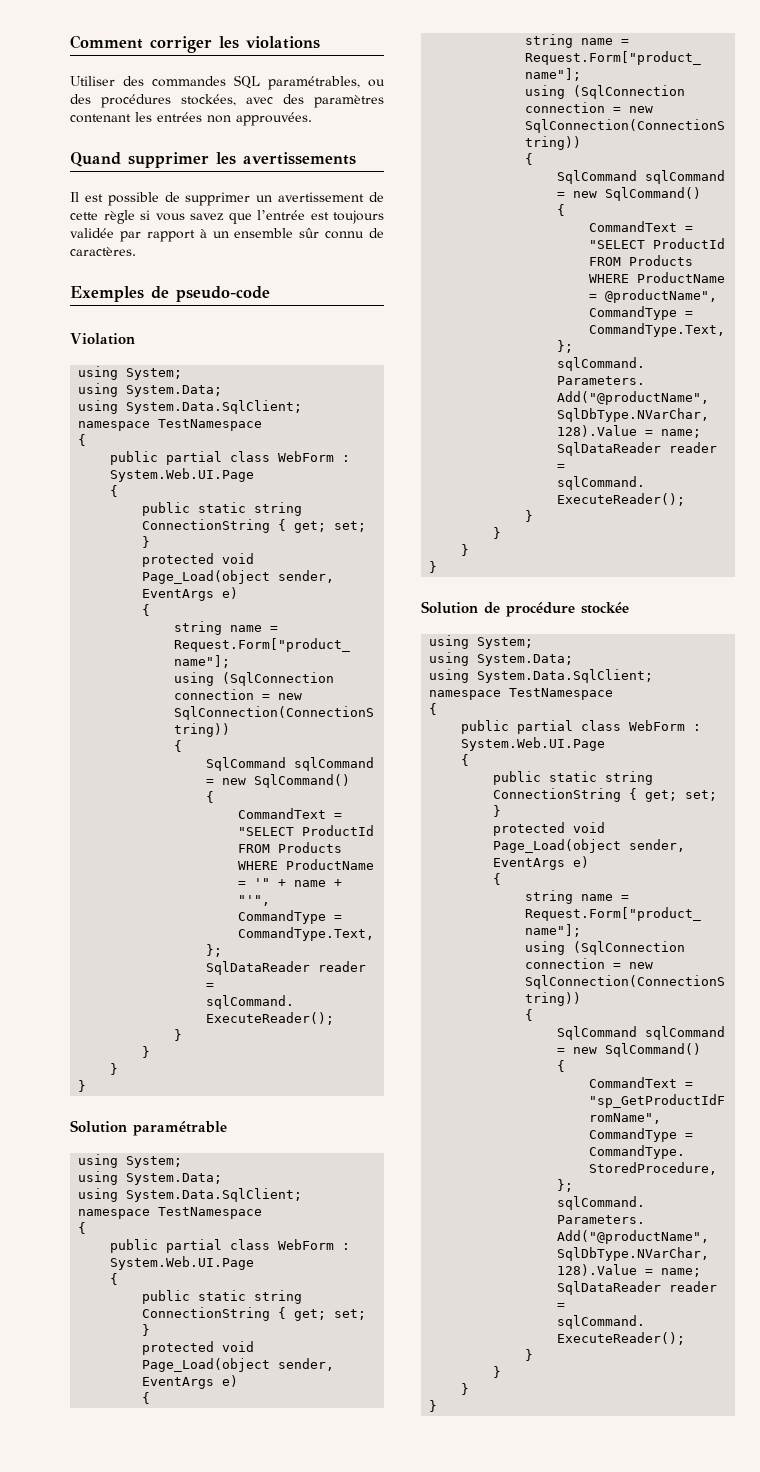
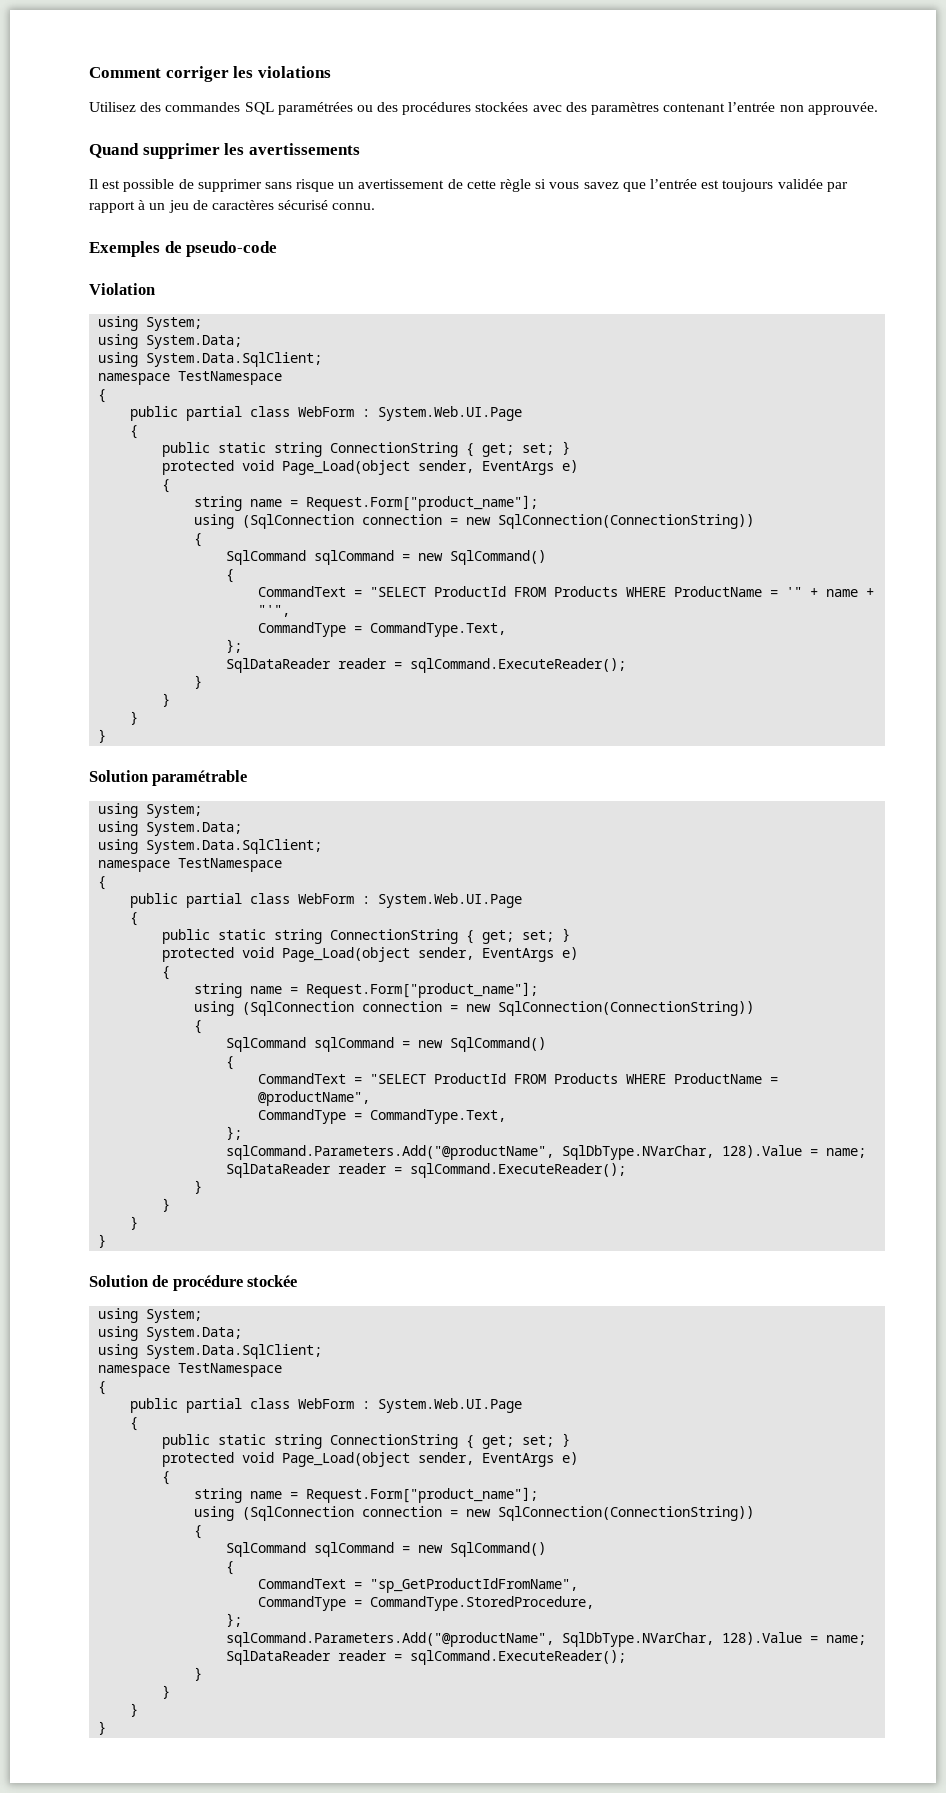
- Utiliser des commandes SQL paramétrables, ou des procédures stockées, avec des paramètres contenant les entrées non approuvées.
+ Utilisez des commandes SQL paramétrées ou des procédures stockées avec des paramètres contenant l’entrée non approuvée.
- Il est possible de supprimer un avertissement de cette règle si vous savez que l’entrée est toujours validée par rapport à un ensemble sûr connu de caractères.
+ Il est possible de supprimer sans risque un avertissement de cette règle si vous savez que l’entrée est toujours validée par rapport à un jeu de caractères sécurisé connu.

